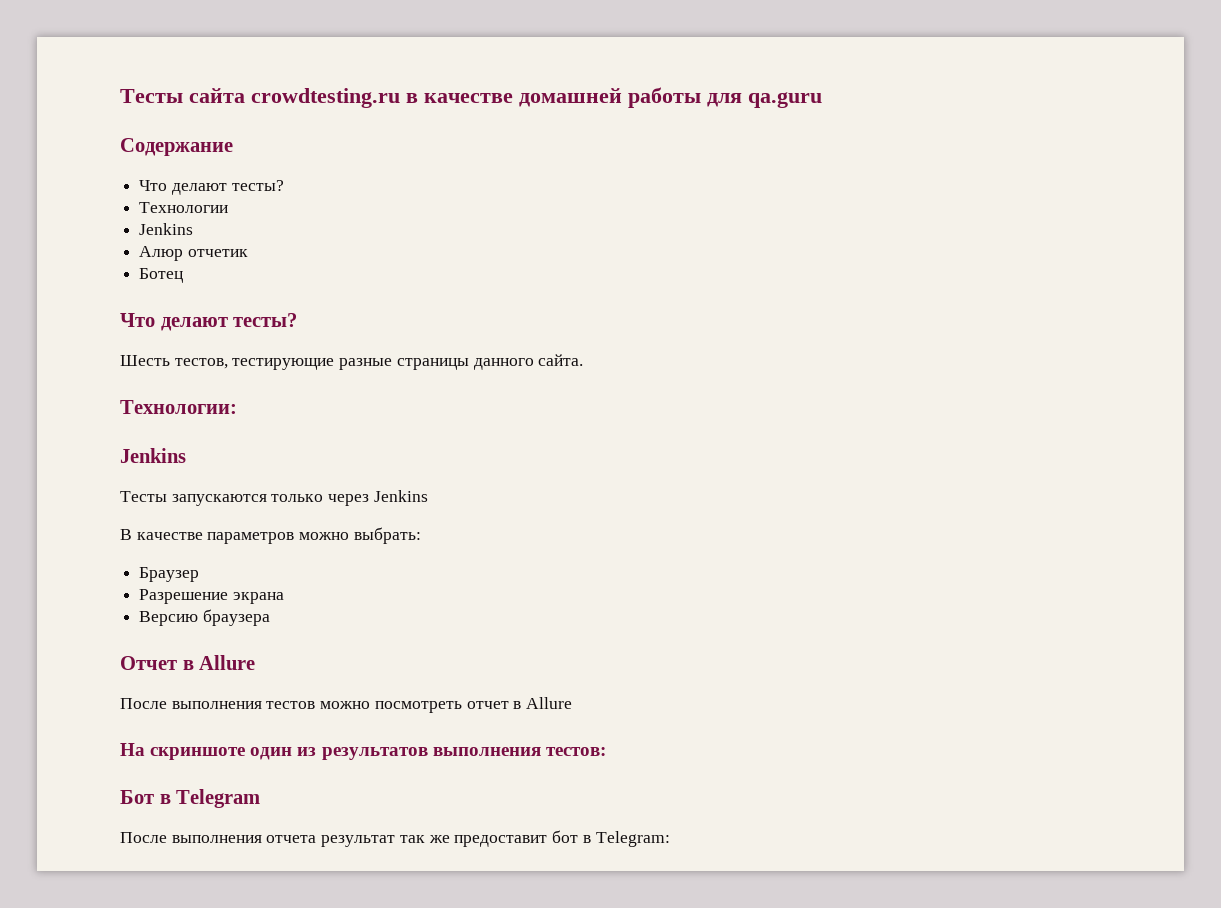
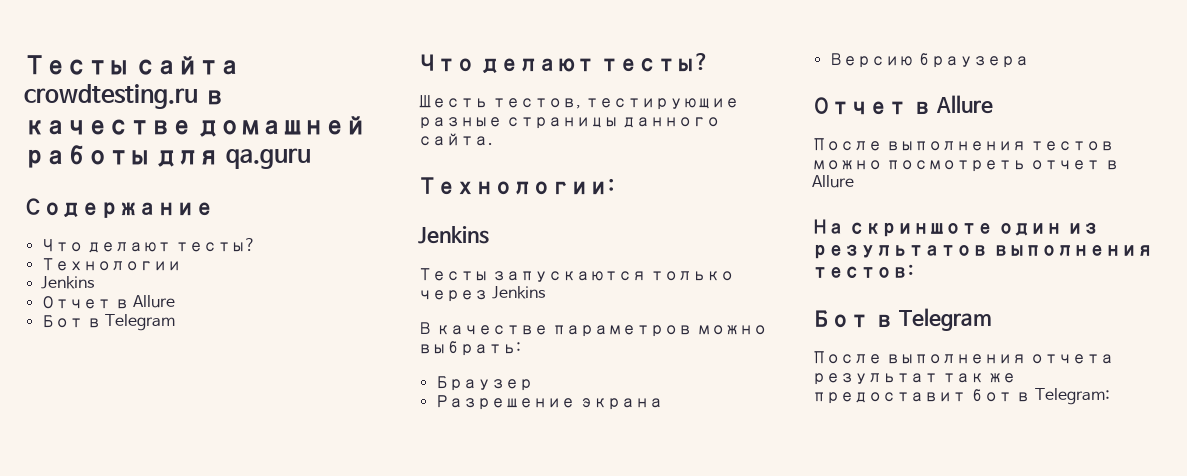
  Технологии
  Jenkins
- Алюр отчетик
- Ботец
+ Отчет в Allure
+ Бот в Telegram

